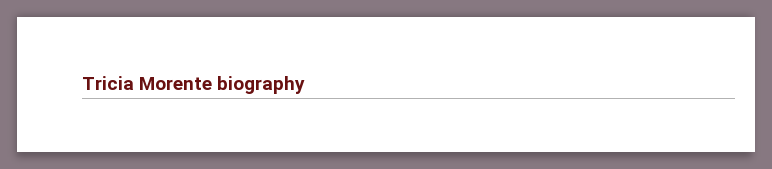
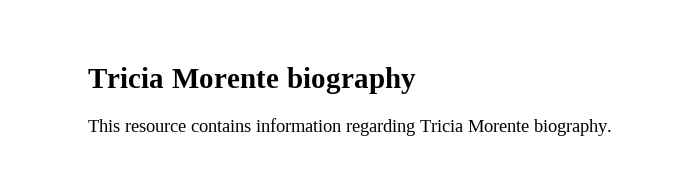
+ This resource contains information regarding Tricia Morente biography.

